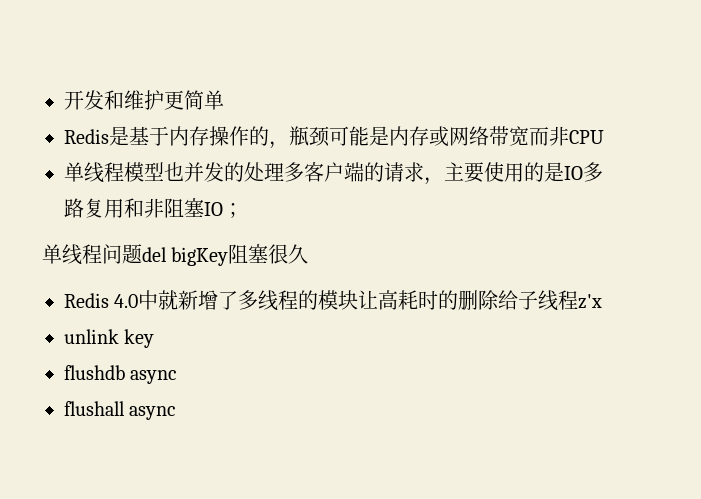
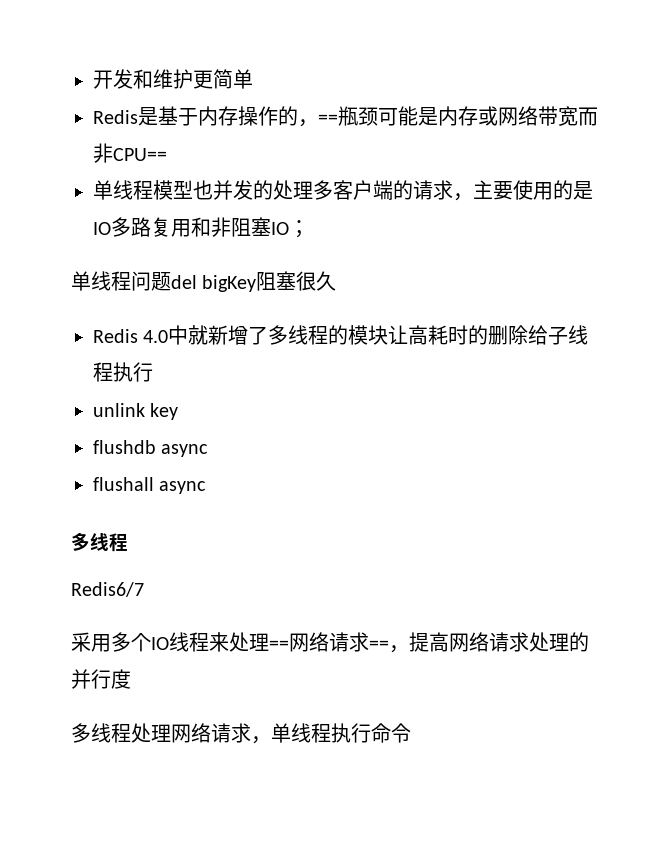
- Redis是基于内存操作的，瓶颈可能是内存或网络带宽而非CPU
+ Redis是基于内存操作的，==瓶颈可能是内存或网络带宽而非CPU==
- Redis 4.0中就新增了多线程的模块让高耗时的删除给子线程z'x
+ Redis 4.0中就新增了多线程的模块让高耗时的删除给子线程执行
  flushall async
+ 多线程
+ Redis6/7
+ 采用多个IO线程来处理==网络请求==，提高网络请求处理的并行度
+ 多线程处理网络请求，单线程执行命令

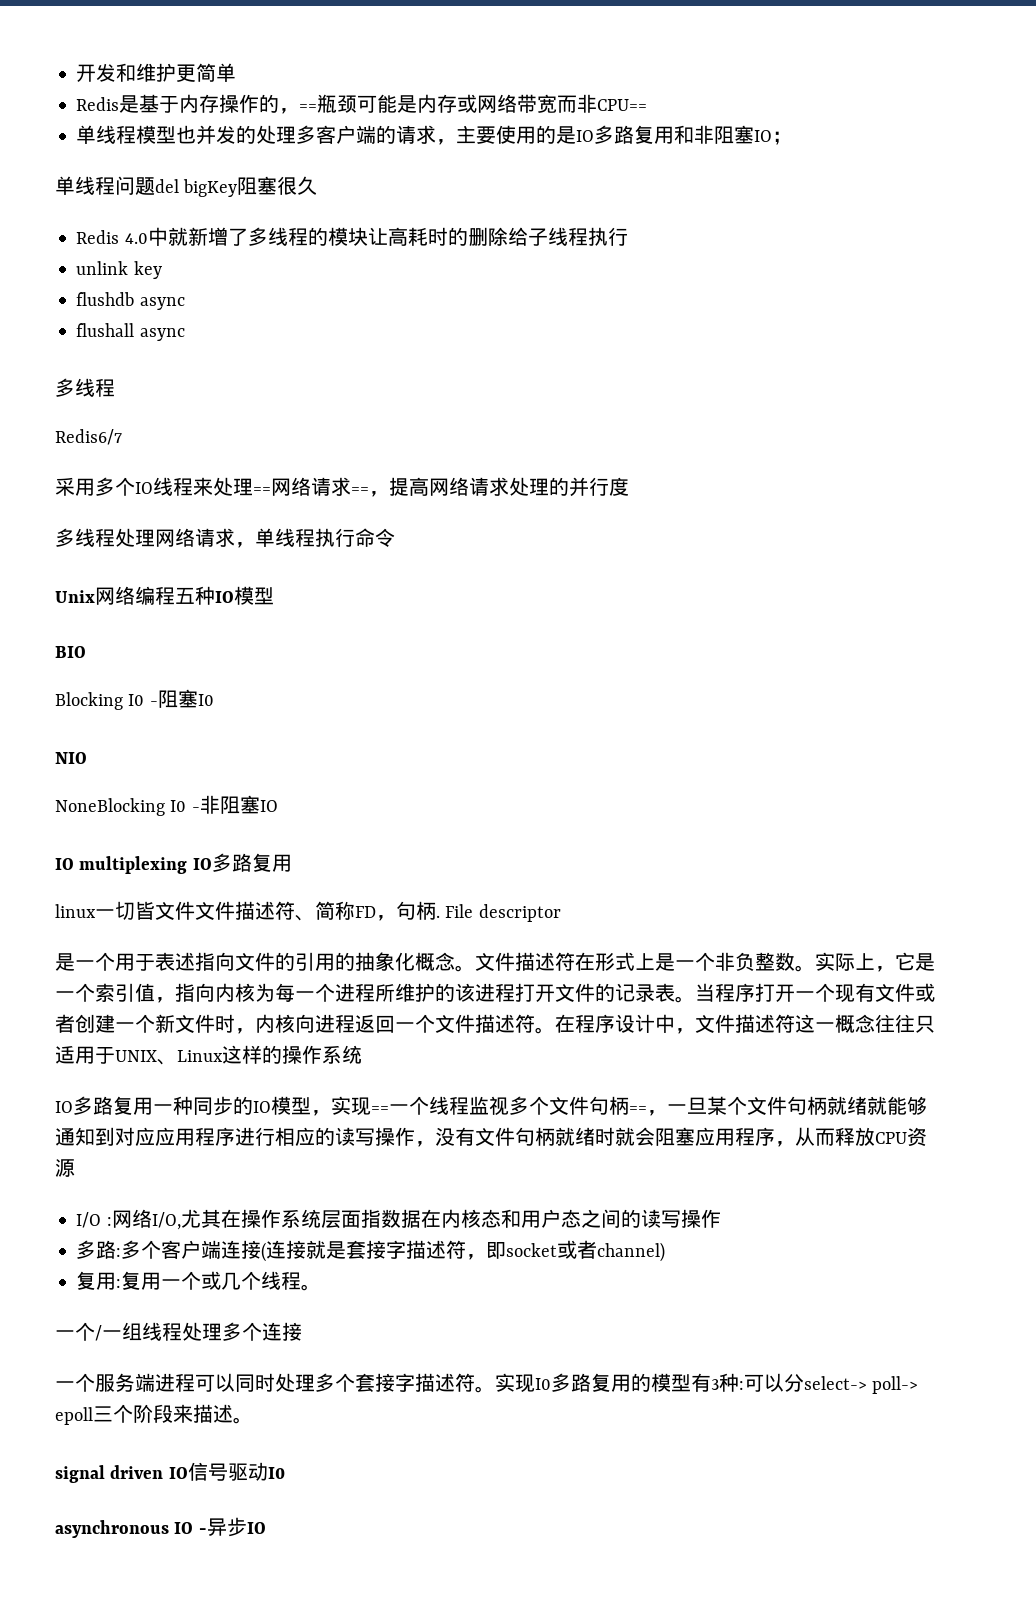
+ Unix网络编程五种IO模型
+ BIO
+ Blocking I0 -阻塞I0
+ NIO
+ NoneBlocking I0 -非阻塞IO
+ IO multiplexing IO多路复用
+ linux一切皆文件文件描述符、简称FD，句柄. File descriptor
+ 是一个用于表述指向文件的引用的抽象化概念。文件描述符在形式上是一个非负整数。实际上，它是一个索引值，指向内核为每一个进程所维护的该进程打开文件的记录表。当程序打开一个现有文件或者创建一个新文件时，内核向进程返回一个文件描述符。在程序设计中，文件描述符这一概念往往只适用于UNIX、Linux这样的操作系统
+ IO多路复用一种同步的IO模型，实现==一个线程监视多个文件句柄==，一旦某个文件句柄就绪就能够通知到对应应用程序进行相应的读写操作，没有文件句柄就绪时就会阻塞应用程序，从而释放CPU资源
+ I/O :网络I/O,尤其在操作系统层面指数据在内核态和用户态之间的读写操作
+ 多路:多个客户端连接(连接就是套接字描述符，即socket或者channel)
+ 复用:复用一个或几个线程。
+ 一个/一组线程处理多个连接
+ 一个服务端进程可以同时处理多个套接字描述符。实现I0多路复用的模型有3种:可以分select-> poll-> epoll三个阶段来描述。
+ signal driven IO信号驱动I0
+ asynchronous IO -异步IO

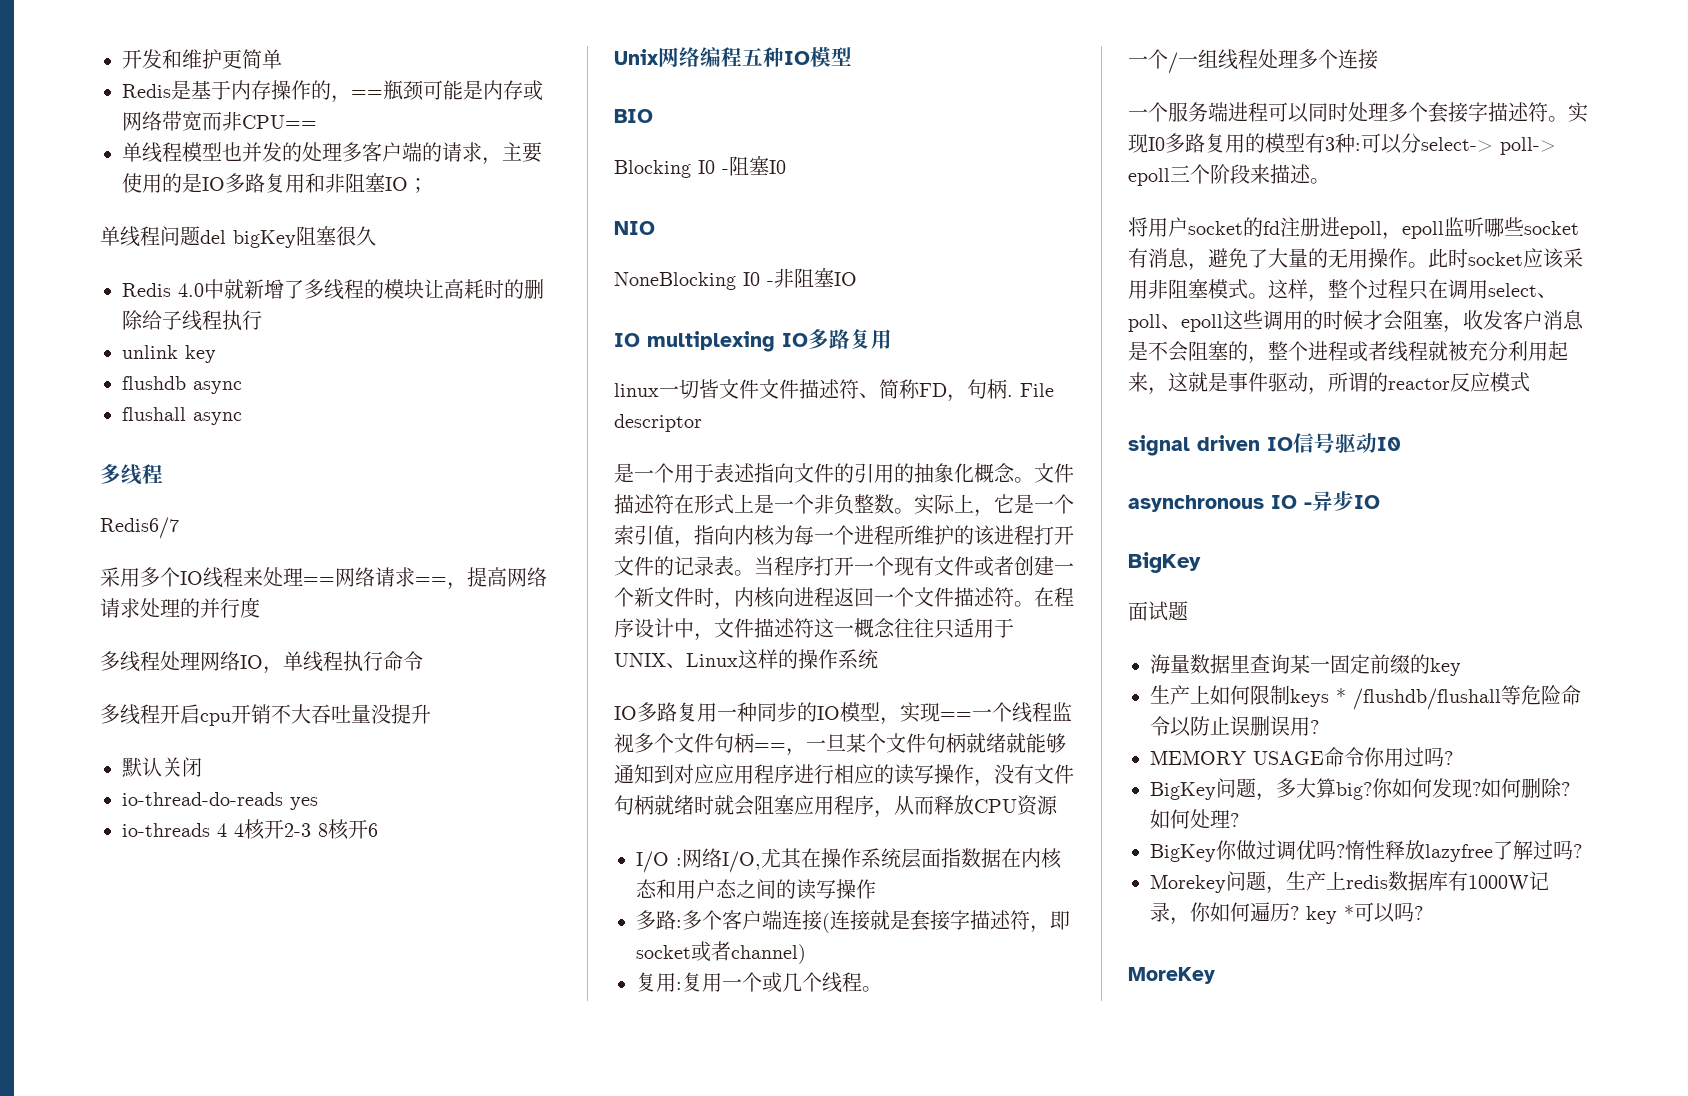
- 多线程处理网络请求，单线程执行命令
+ 多线程处理网络IO，单线程执行命令
+ 多线程开启cpu开销不大吞吐量没提升
+ 默认关闭
+ io-thread-do-reads yes
+ io-threads 4 4核开2-3 8核开6
+ 将用户socket的fd注册进epoll，epoll监听哪些socket有消息，避免了大量的无用操作。此时socket应该采用非阻塞模式。这样，整个过程只在调用select、poll、epoll这些调用的时候才会阻塞，收发客户消息是不会阻塞的，整个进程或者线程就被充分利用起来，这就是事件驱动，所谓的reactor反应模式
  asynchronous IO -异步IO
+ BigKey
+ 面试题
+ 海量数据里查询某一固定前缀的key
+ 生产上如何限制keys * /flushdb/flushall等危险命令以防止误删误用?
+ MEMORY USAGE命令你用过吗?
+ BigKey问题，多大算big?你如何发现?如何删除?如何处理?
+ BigKey你做过调优吗?惰性释放lazyfree了解过吗?
+ Morekey问题，生产上redis数据库有1000W记录，你如何遍历? key *可以吗?
+ MoreKey

